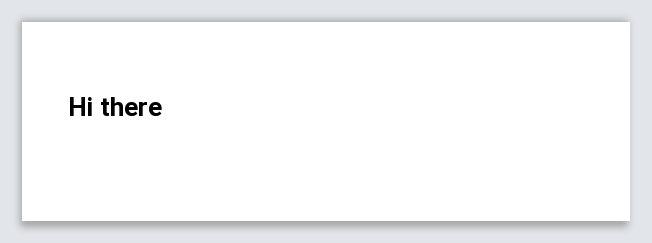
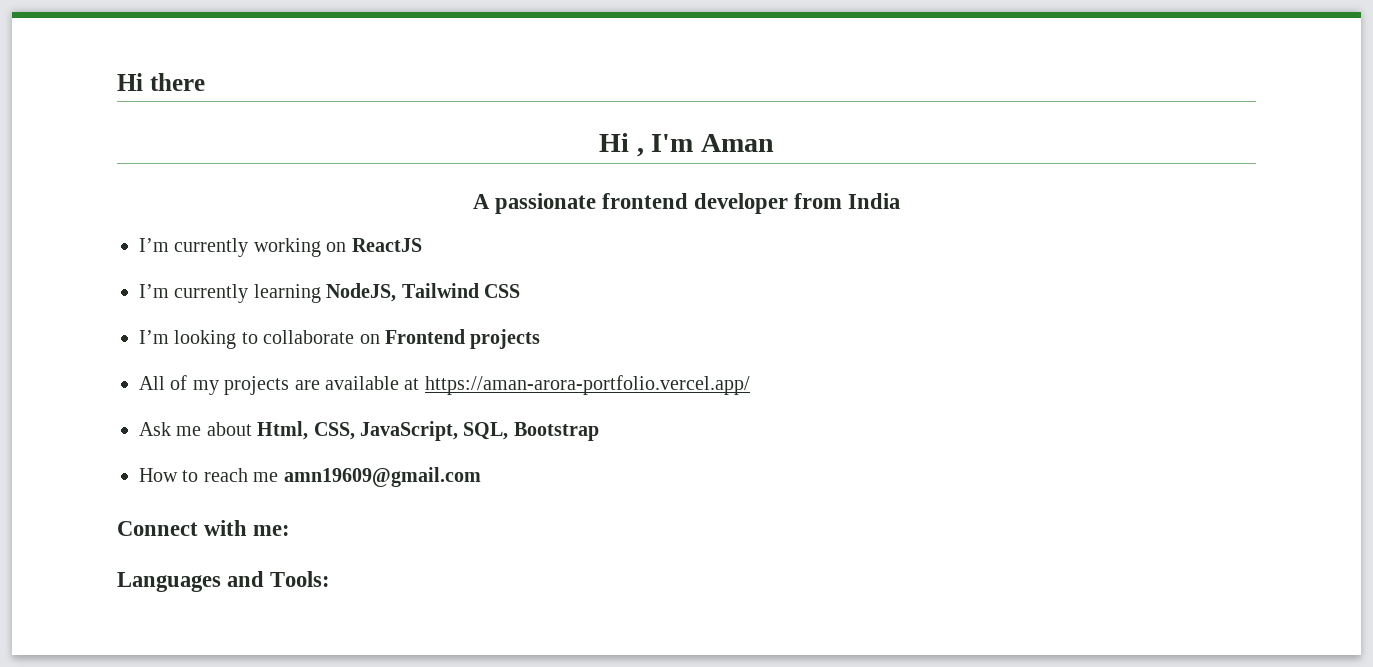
+ Hi , I'm Aman
+ A passionate frontend developer from India
+ I’m currently working on ReactJS
+ I’m currently learning NodeJS, Tailwind CSS
+ I’m looking to collaborate on Frontend projects
+ All of my projects are available at https://aman-arora-portfolio.vercel.app/
+ Ask me about Html, CSS, JavaScript, SQL, Bootstrap
+ How to reach me amn19609@gmail.com
+ Connect with me:
+ Languages and Tools:

